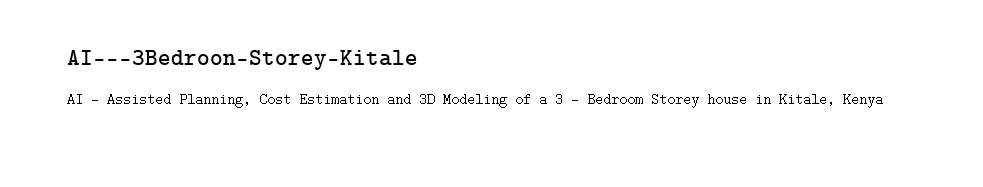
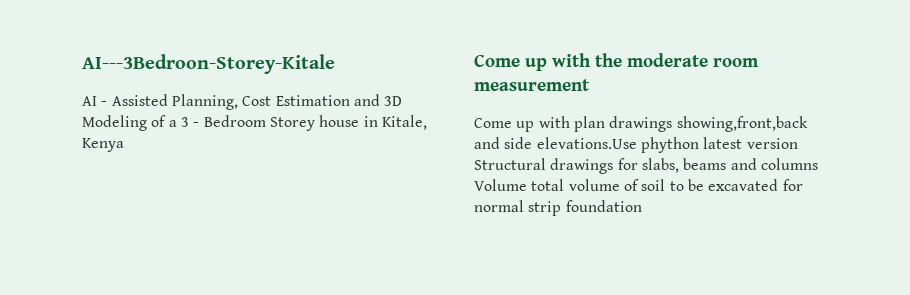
+ Come up with the moderate room measurement
+ Come up with plan drawings showing,front,back and side elevations.Use phython latest version Structural drawings for slabs, beams and columns Volume total volume of soil to be excavated for normal strip foundation

